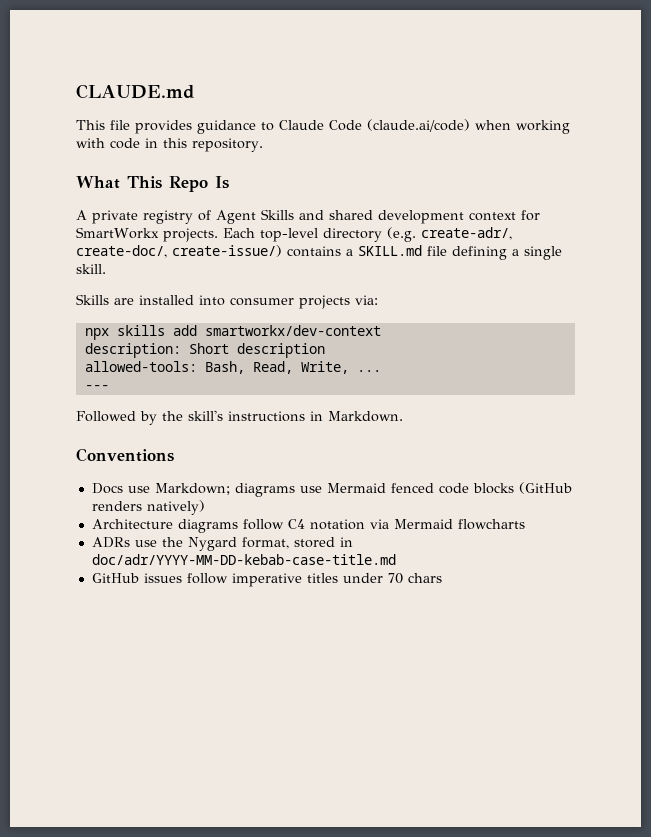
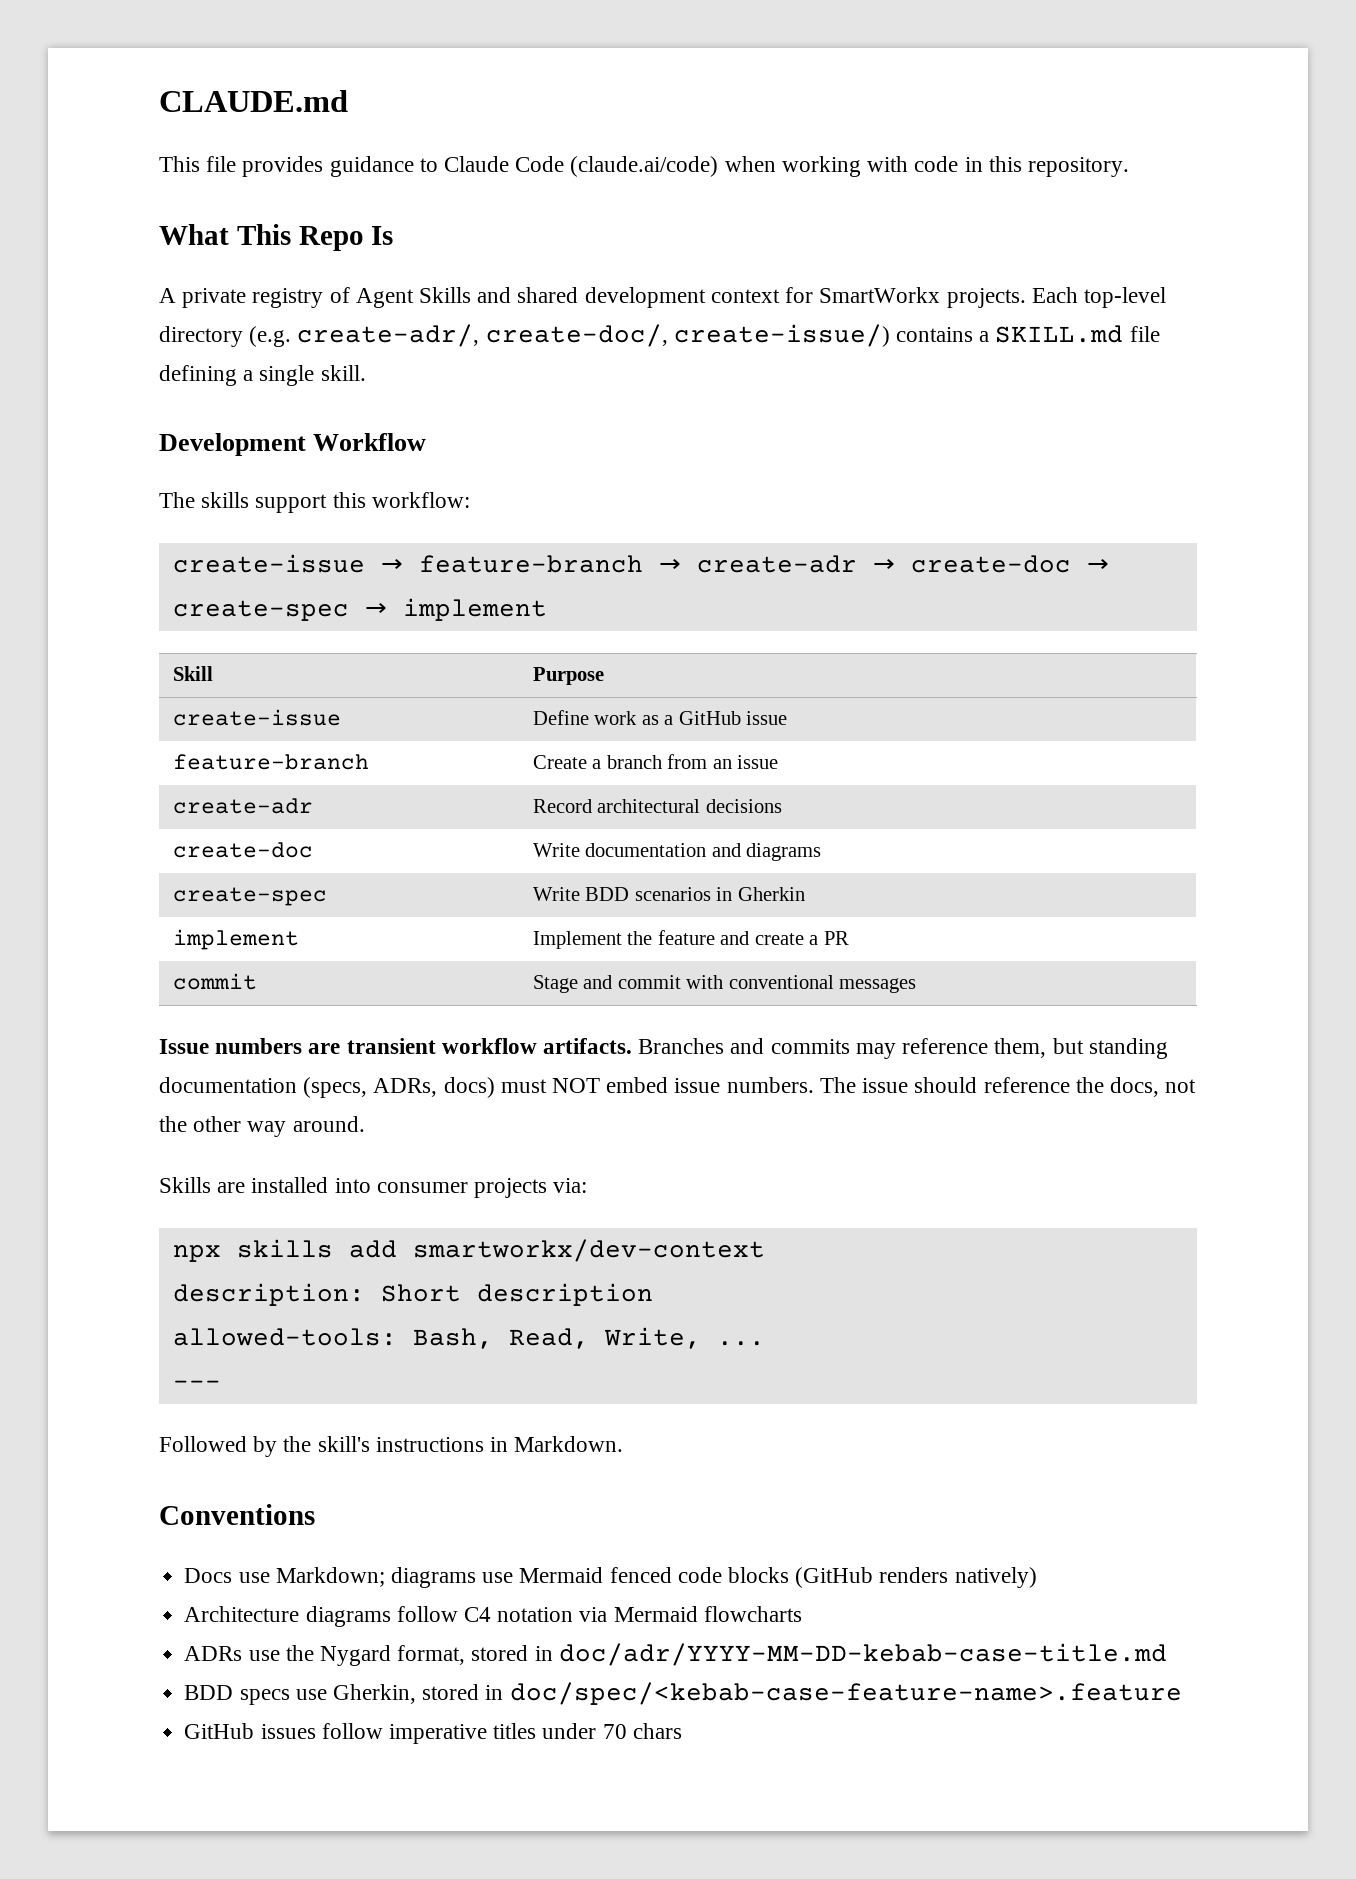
+ Development Workflow
+ The skills support this workflow:
+ create-issue → feature-branch → create-adr → create-doc → create-spec → implement
+ Skill | Purpose
+ create-issue | Define work as a GitHub issue
+ feature-branch | Create a branch from an issue
+ create-adr | Record architectural decisions
+ create-doc | Write documentation and diagrams
+ create-spec | Write BDD scenarios in Gherkin
+ implement | Implement the feature and create a PR
+ commit | Stage and commit with conventional messages
+ Issue numbers are transient workflow artifacts. Branches and commits may reference them, but standing documentation (specs, ADRs, docs) must NOT embed issue numbers. The issue should reference the docs, not the other way around.
+ BDD specs use Gherkin, stored in doc/spec/<kebab-case-feature-name>.feature

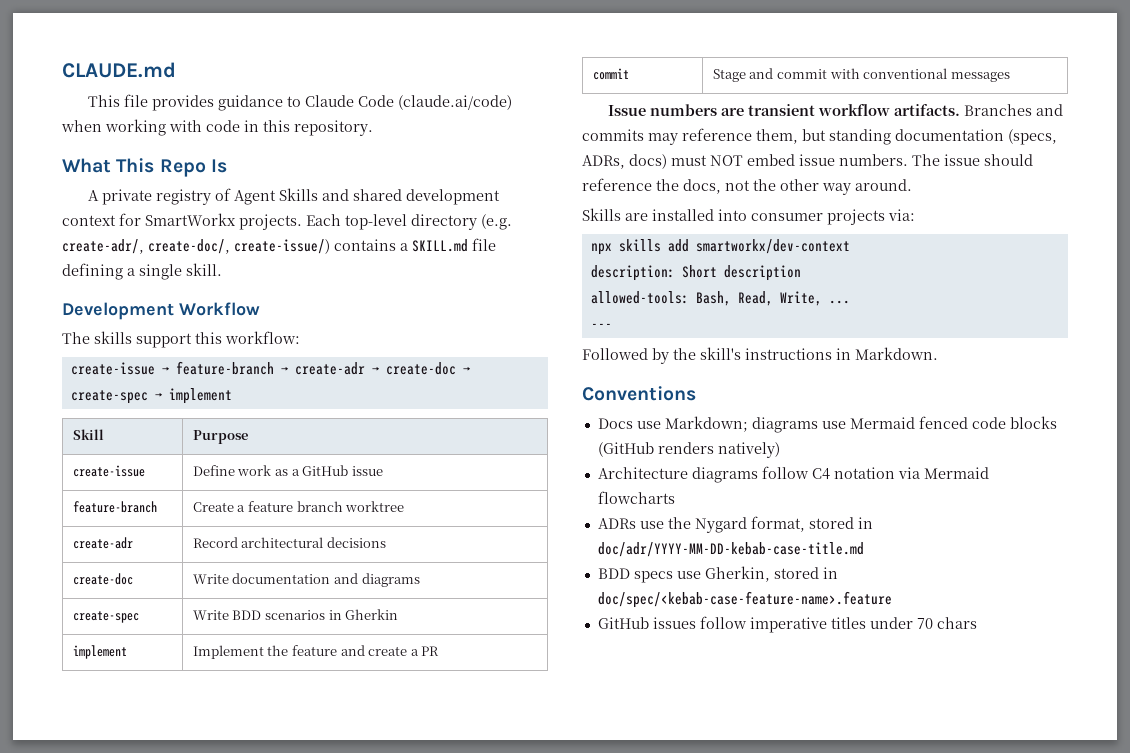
- feature-branch | Create a branch from an issue
+ feature-branch | Create a feature branch worktree

